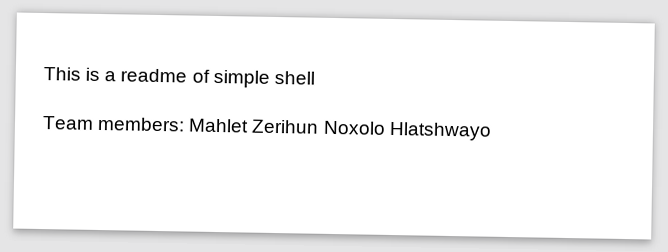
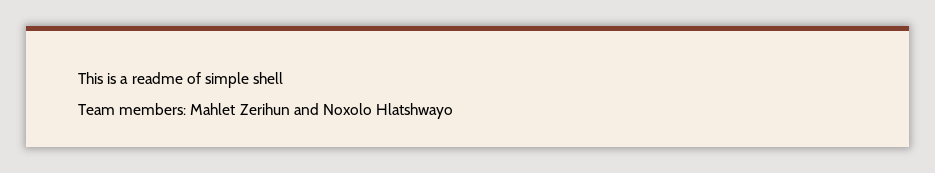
- Team members: Mahlet Zerihun Noxolo Hlatshwayo
+ Team members: Mahlet Zerihun and Noxolo Hlatshwayo

